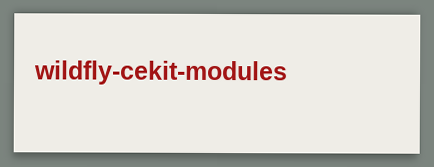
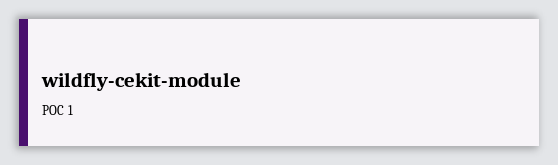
- wildfly-cekit-modules
+ wildfly-cekit-module
+ POC 1

